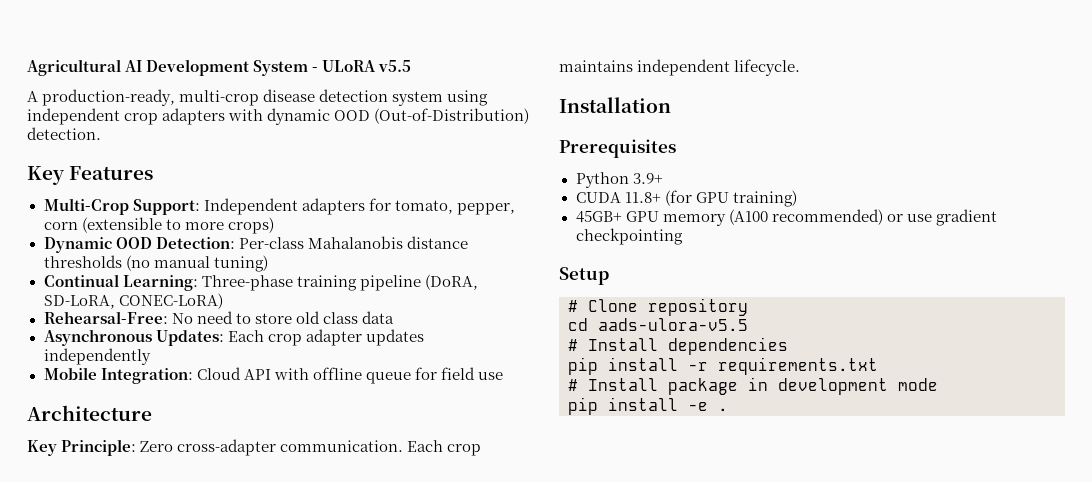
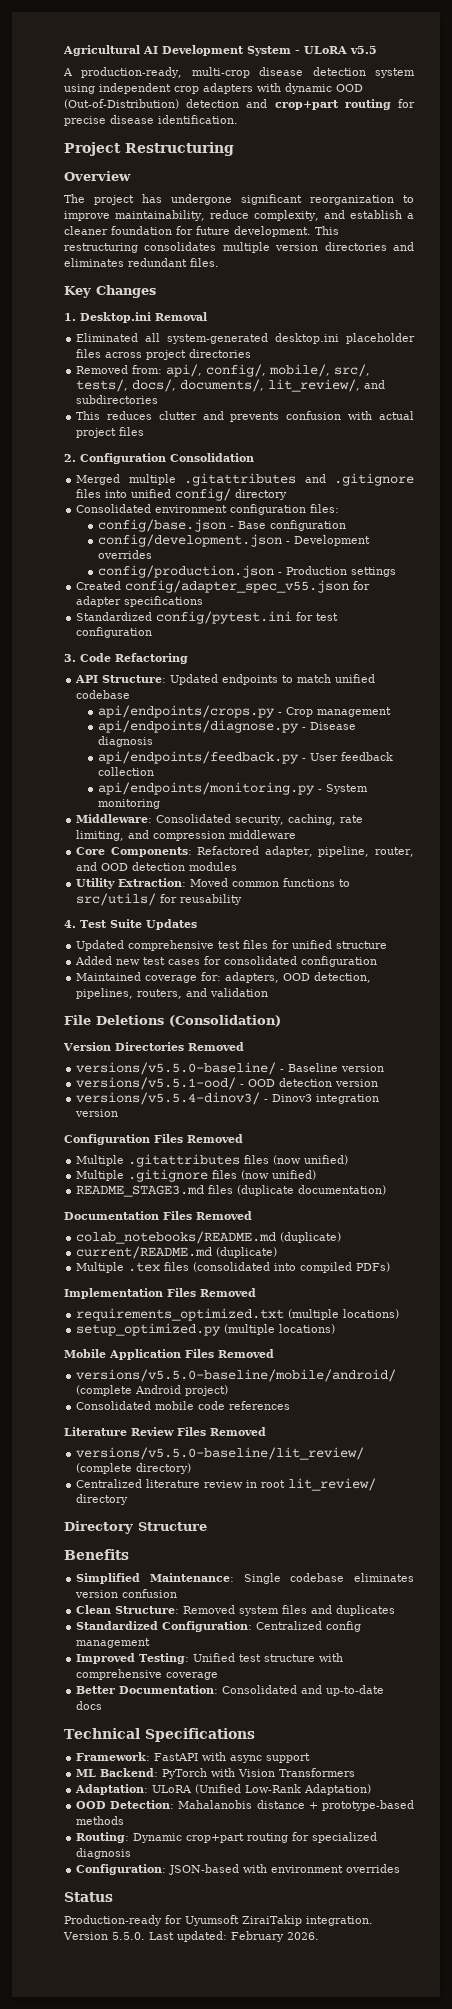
- A production-ready, multi-crop disease detection system using independent crop adapters with dynamic OOD (Out-of-Distribution) detection.
- Key Features
- Multi-Crop Support: Independent adapters for tomato, pepper, corn (extensible to more crops)
- Dynamic OOD Detection: Per-class Mahalanobis distance thresholds (no manual tuning)
- Continual Learning: Three-phase training pipeline (DoRA, SD-LoRA, CONEC-LoRA)
- Rehearsal-Free: No need to store old class data
- Asynchronous Updates: Each crop adapter updates independently
- Mobile Integration: Cloud API with offline queue for field use
- Architecture
- Key Principle: Zero cross-adapter communication. Each crop maintains independent lifecycle.
- Installation
- Prerequisites
- Python 3.9+
- CUDA 11.8+ (for GPU training)
- 45GB+ GPU memory (A100 recommended) or use gradient checkpointing
- Setup
- # Clone repository
- cd aads-ulora-v5.5
- # Install dependencies
- pip install -r requirements.txt
- # Install package in development mode
- pip install -e .
+ A production-ready, multi-crop disease detection system using independent crop adapters with dynamic OOD (Out-of-Distribution) detection and crop+part routing for precise disease identification.
+ Project Restructuring
+ Overview
+ The project has undergone significant reorganization to improve maintainability, reduce complexity, and establish a cleaner foundation for future development. This restructuring consolidates multiple version directories and eliminates redundant files.
+ Key Changes
+ 1. Desktop.ini Removal
+ Eliminated all system-generated desktop.ini placeholder files across project directories
+ Removed from: api/, config/, mobile/, src/, tests/, docs/, documents/, lit_review/, and subdirectories
+ This reduces clutter and prevents confusion with actual project files
+ 2. Configuration Consolidation
+ Merged multiple .gitattributes and .gitignore files into unified config/ directory
+ Consolidated environment configuration files:
+ config/base.json - Base configuration
+ config/development.json - Development overrides
+ config/production.json - Production settings
+ Created config/adapter_spec_v55.json for adapter specifications
+ Standardized config/pytest.ini for test configuration
+ 3. Code Refactoring
+ API Structure: Updated endpoints to match unified codebase
+ api/endpoints/crops.py - Crop management
+ api/endpoints/diagnose.py - Disease diagnosis
+ api/endpoints/feedback.py - User feedback collection
+ api/endpoints/monitoring.py - System monitoring
+ Middleware: Consolidated security, caching, rate limiting, and compression middleware
+ Core Components: Refactored adapter, pipeline, router, and OOD detection modules
+ Utility Extraction: Moved common functions to src/utils/ for reusability
+ 4. Test Suite Updates
+ Updated comprehensive test files for unified structure
+ Added new test cases for consolidated configuration
+ Maintained coverage for: adapters, OOD detection, pipelines, routers, and validation
+ File Deletions (Consolidation)
+ Version Directories Removed
+ versions/v5.5.0-baseline/ - Baseline version
+ versions/v5.5.1-ood/ - OOD detection version
+ versions/v5.5.4-dinov3/ - Dinov3 integration version
+ Configuration Files Removed
+ Multiple .gitattributes files (now unified)
+ Multiple .gitignore files (now unified)
+ README_STAGE3.md files (duplicate documentation)
+ Documentation Files Removed
+ colab_notebooks/README.md (duplicate)
+ current/README.md (duplicate)
+ Multiple .tex files (consolidated into compiled PDFs)
+ Implementation Files Removed
+ requirements_optimized.txt (multiple locations)
+ setup_optimized.py (multiple locations)
+ Mobile Application Files Removed
+ versions/v5.5.0-baseline/mobile/android/ (complete Android project)
+ Consolidated mobile code references
+ Literature Review Files Removed
+ versions/v5.5.0-baseline/lit_review/ (complete directory)
+ Centralized literature review in root lit_review/ directory
+ Directory Structure
+ Benefits
+ Simplified Maintenance: Single codebase eliminates version confusion
+ Clean Structure: Removed system files and duplicates
+ Standardized Configuration: Centralized config management
+ Improved Testing: Unified test structure with comprehensive coverage
+ Better Documentation: Consolidated and up-to-date docs
+ Technical Specifications
+ Framework: FastAPI with async support
+ ML Backend: PyTorch with Vision Transformers
+ Adaptation: ULoRA (Unified Low-Rank Adaptation)
+ OOD Detection: Mahalanobis distance + prototype-based methods
+ Routing: Dynamic crop+part routing for specialized diagnosis
+ Configuration: JSON-based with environment overrides
+ Status
+ Production-ready for Uyumsoft ZiraiTakip integration. Version 5.5.0. Last updated: February 2026.

